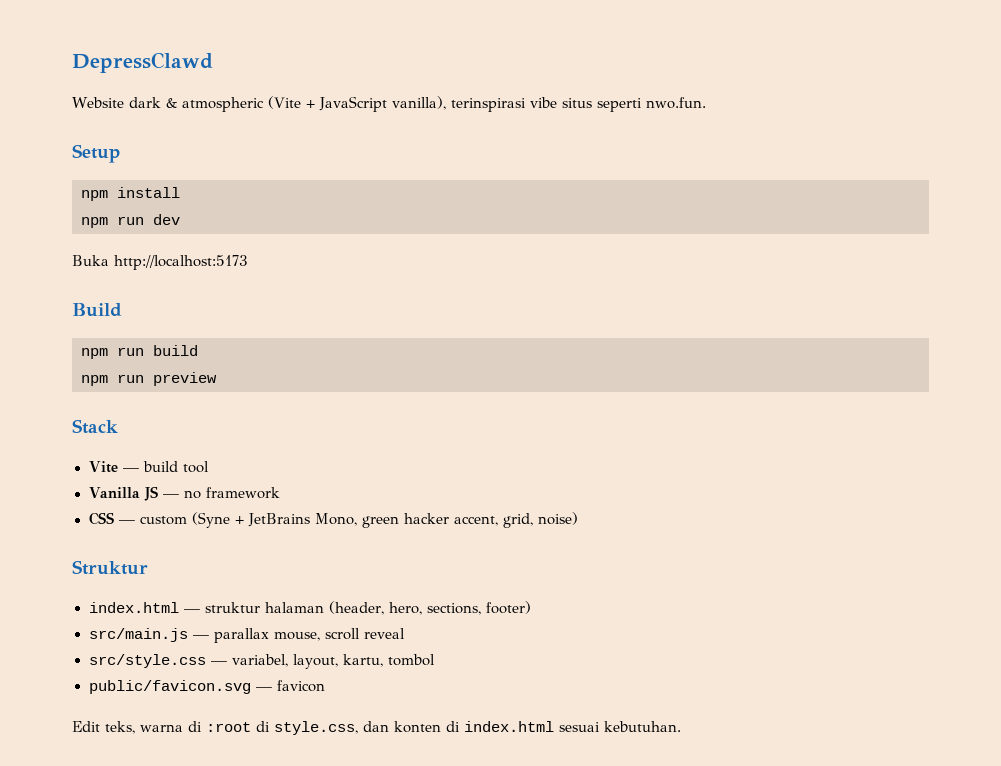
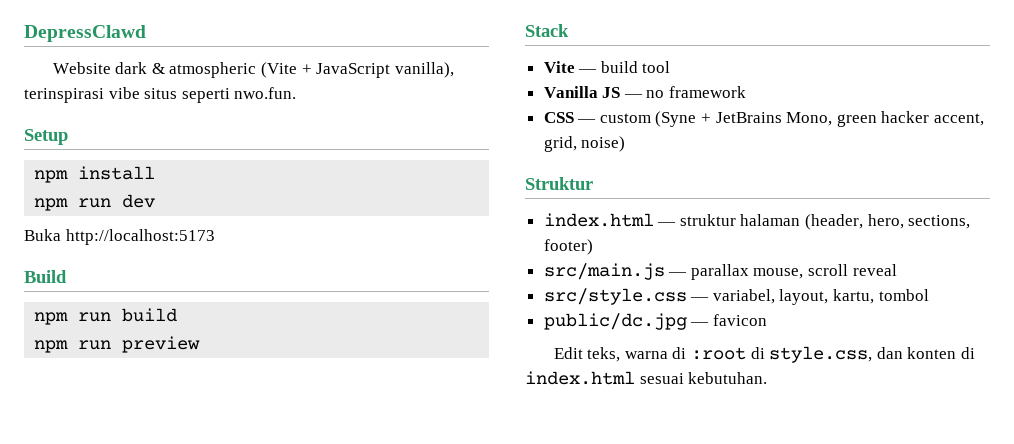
- public/favicon.svg — favicon
+ public/dc.jpg — favicon

